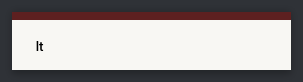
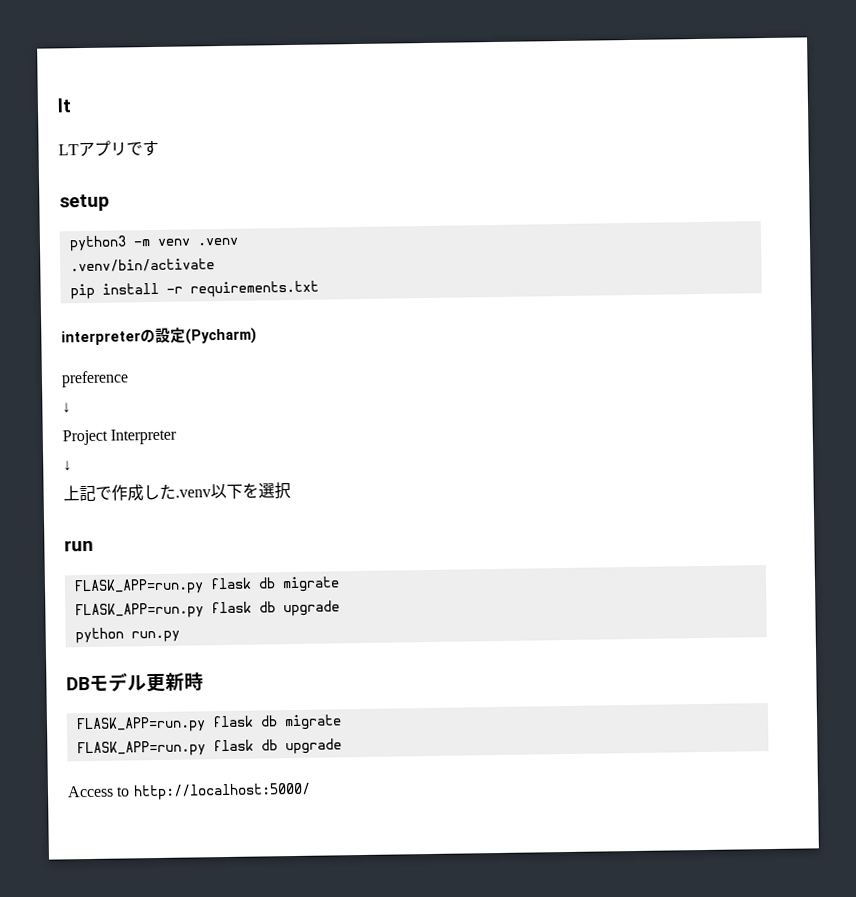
+ LTアプリです
+ setup
+ python3 -m venv .venv
+ .venv/bin/activate
+ pip install -r requirements.txt
+ interpreterの設定(Pycharm)
+ preference
+ ↓
+ Project Interpreter
+ ↓
+ 上記で作成した.venv以下を選択
+ run
+ FLASK_APP=run.py flask db migrate
+ FLASK_APP=run.py flask db upgrade
+ python run.py
+ DBモデル更新時
+ FLASK_APP=run.py flask db migrate
+ FLASK_APP=run.py flask db upgrade
+ Access to http://localhost:5000/

